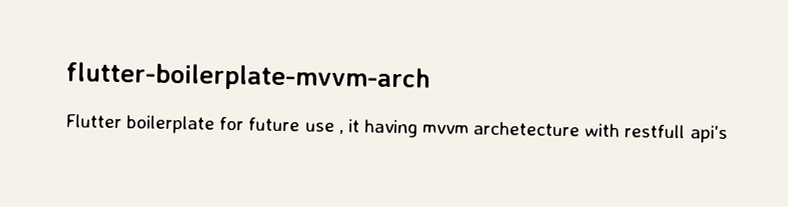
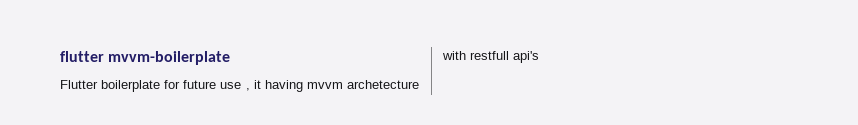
- flutter-boilerplate-mvvm-arch
+ flutter mvvm-boilerplate

